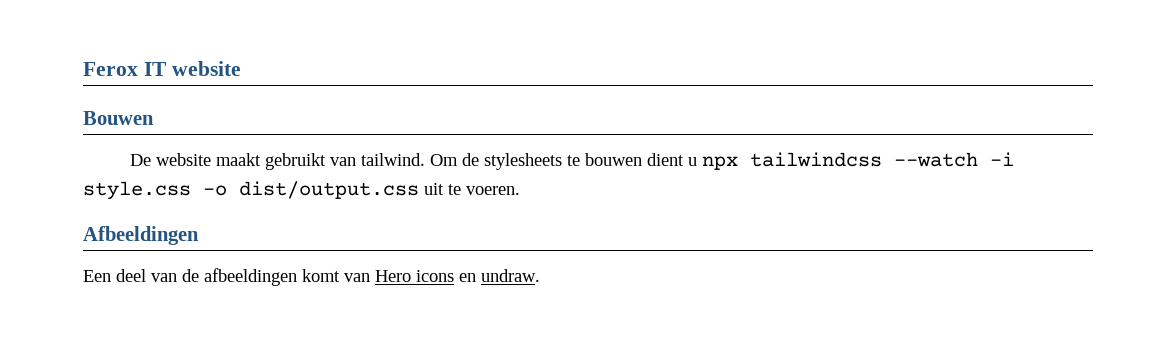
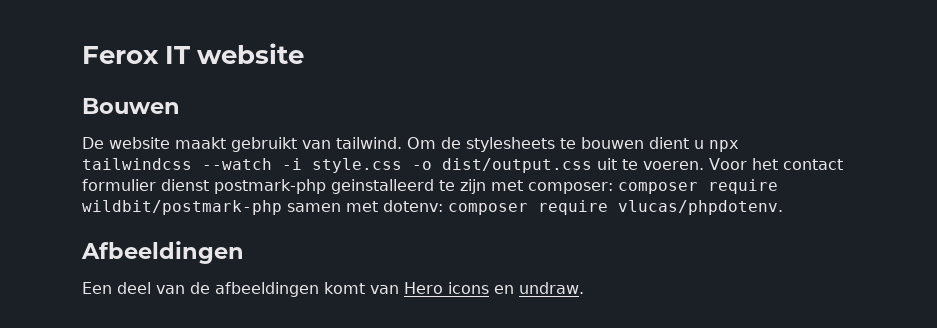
+ Voor het contact formulier dienst postmark-php geinstalleerd te zijn met composer: composer require wildbit/postmark-php samen met dotenv: composer require vlucas/phpdotenv.

